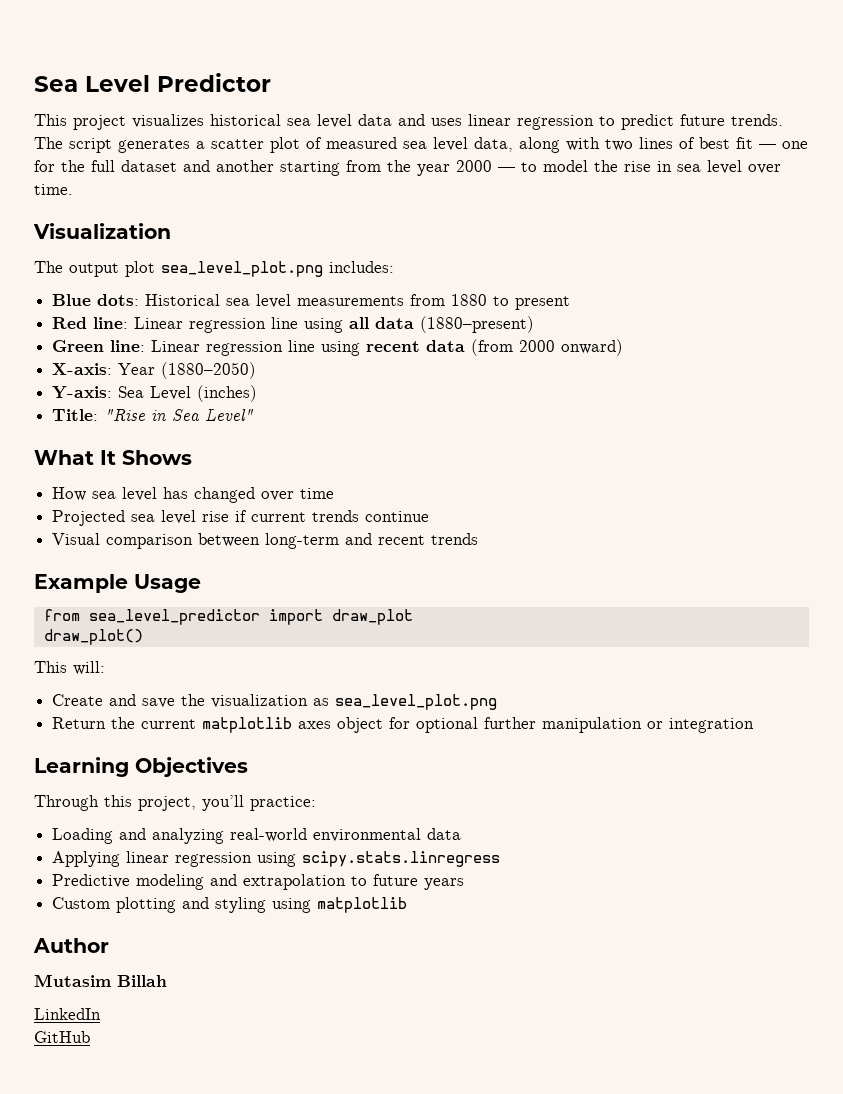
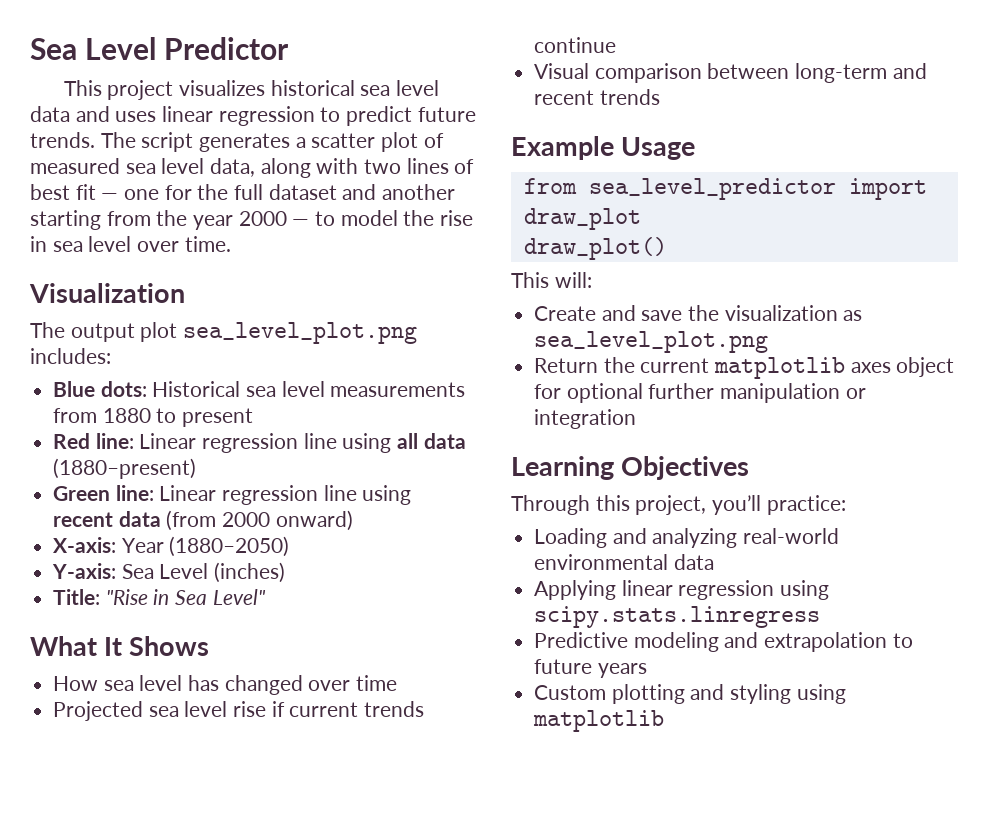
- Author
- Mutasim Billah
- LinkedIn
- GitHub

